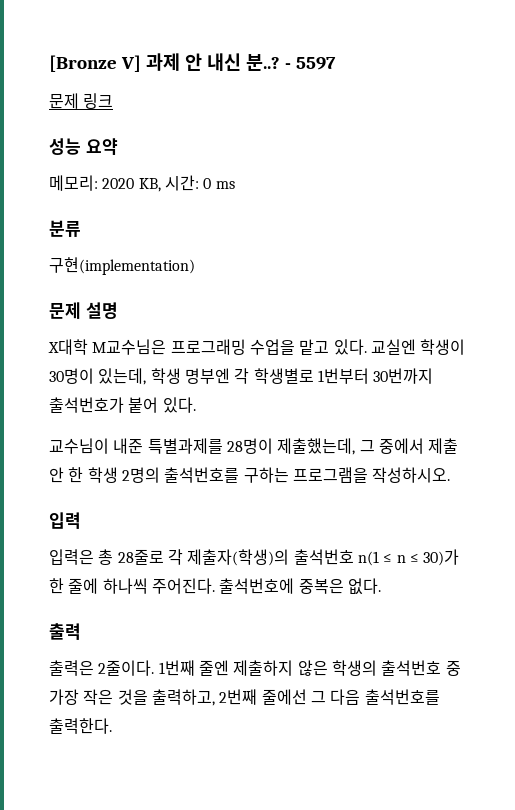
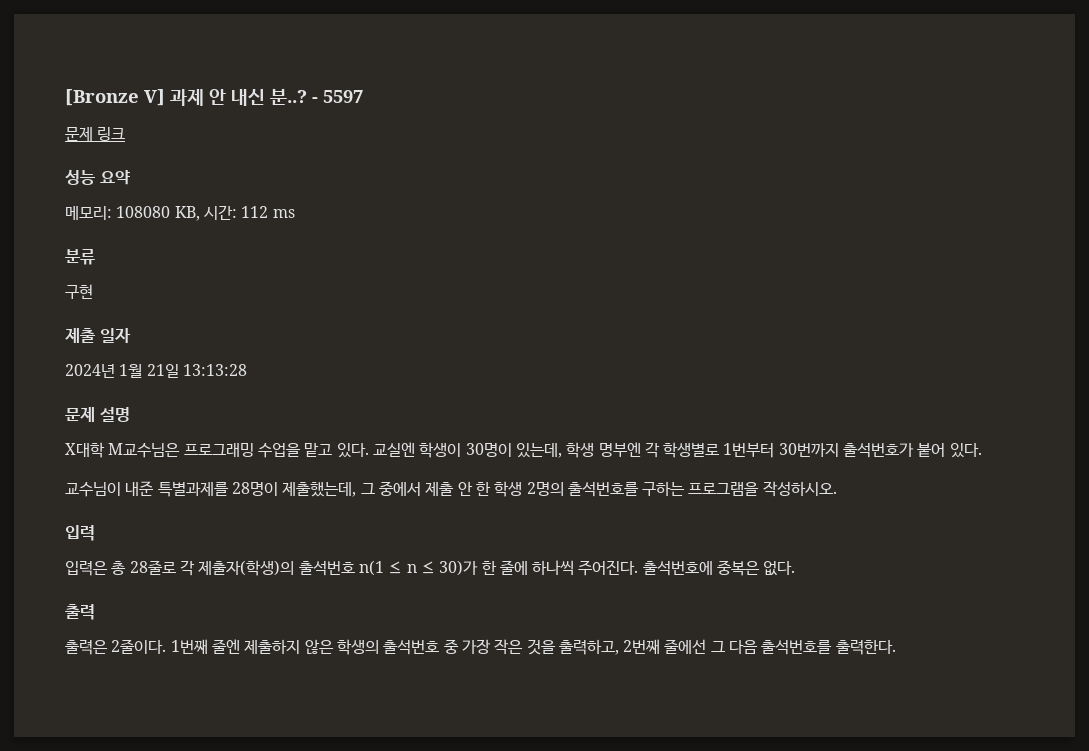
- 메모리: 2020 KB, 시간: 0 ms
+ 메모리: 108080 KB, 시간: 112 ms
- 구현(implementation)
+ 구현
+ 제출 일자
+ 2024년 1월 21일 13:13:28

